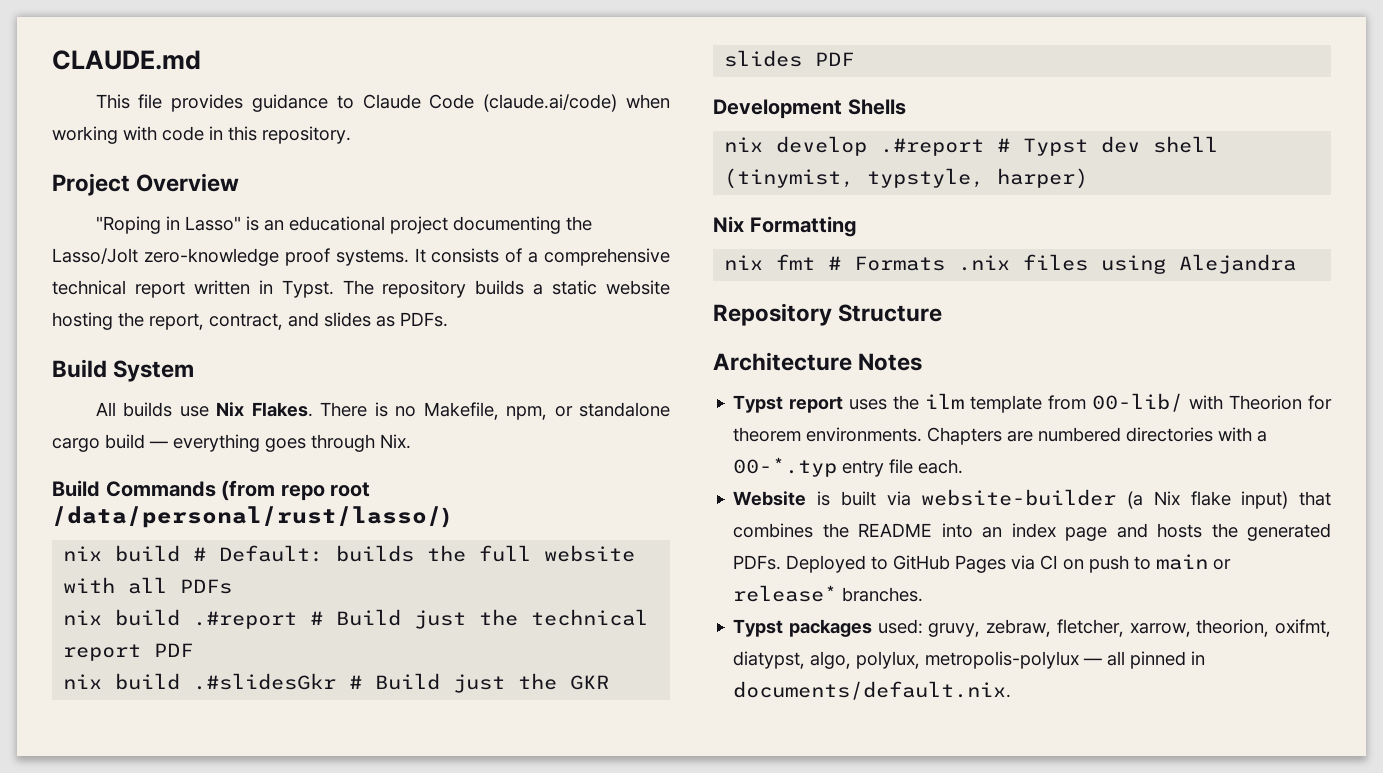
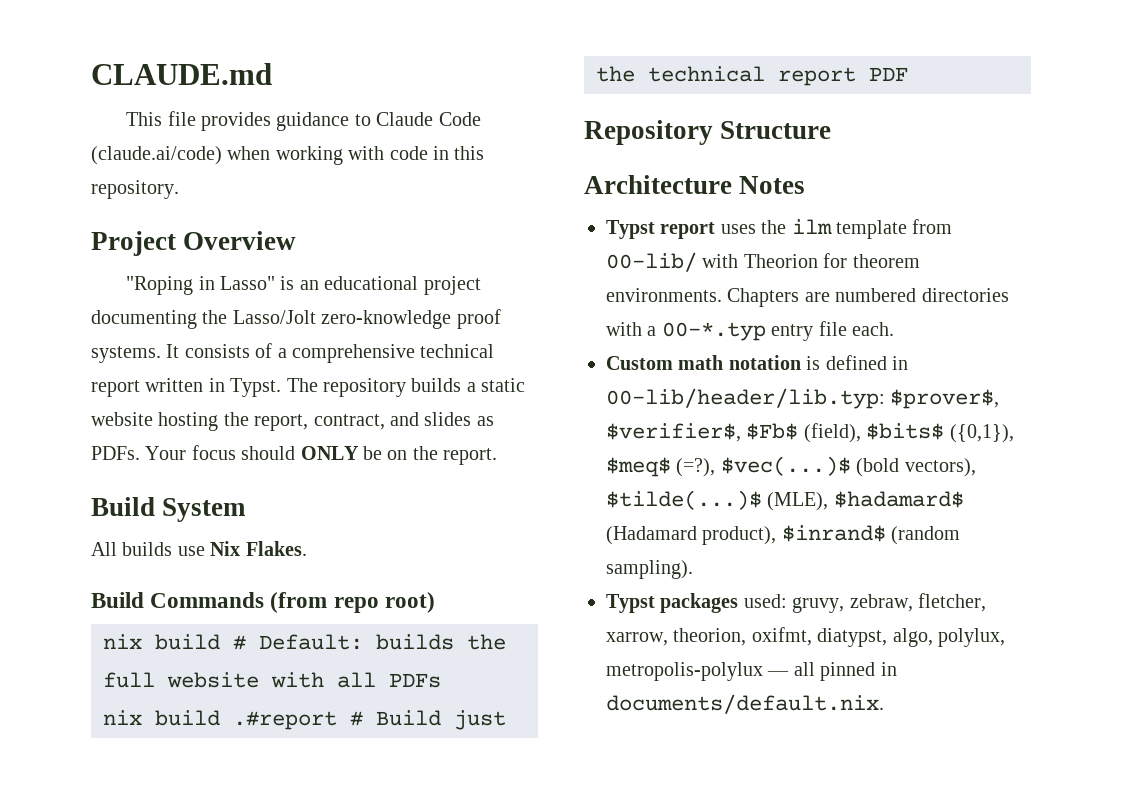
+ Your focus should ONLY be on the report.
- There is no Makefile, npm, or standalone cargo build — everything goes through Nix.
- Build Commands (from repo root /data/personal/rust/lasso/)
+ Build Commands (from repo root)
- nix build .#slidesGkr # Build just the GKR slides PDF
- Development Shells
- nix develop .#report # Typst dev shell (tinymist, typstyle, harper)
- Nix Formatting
- nix fmt # Formats .nix files using Alejandra
- Website is built via website-builder (a Nix flake input) that combines the README into an index page and hosts the generated PDFs. Deployed to GitHub Pages via CI on push to main or release* branches.
+ Custom math notation is defined in 00-lib/header/lib.typ: $prover$, $verifier$, $Fb$ (field), $bits$ ({0,1}), $meq$ (=?), $vec(...)$ (bold vectors), $tilde(...)$ (MLE), $hadamard$ (Hadamard product), $inrand$ (random sampling).

